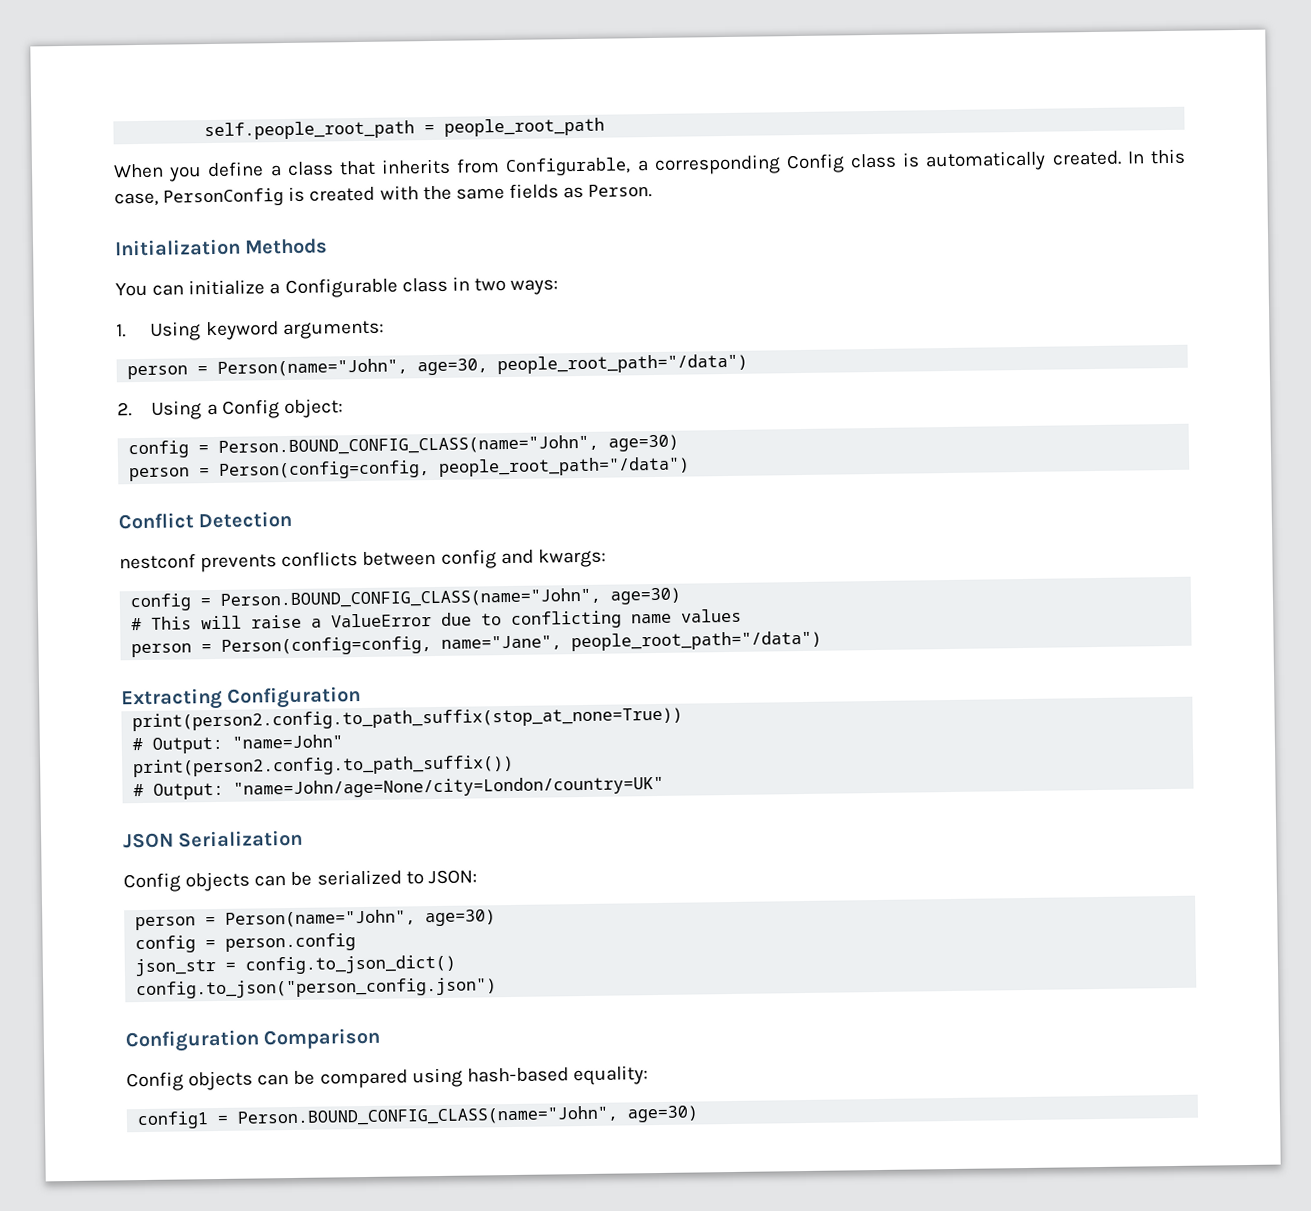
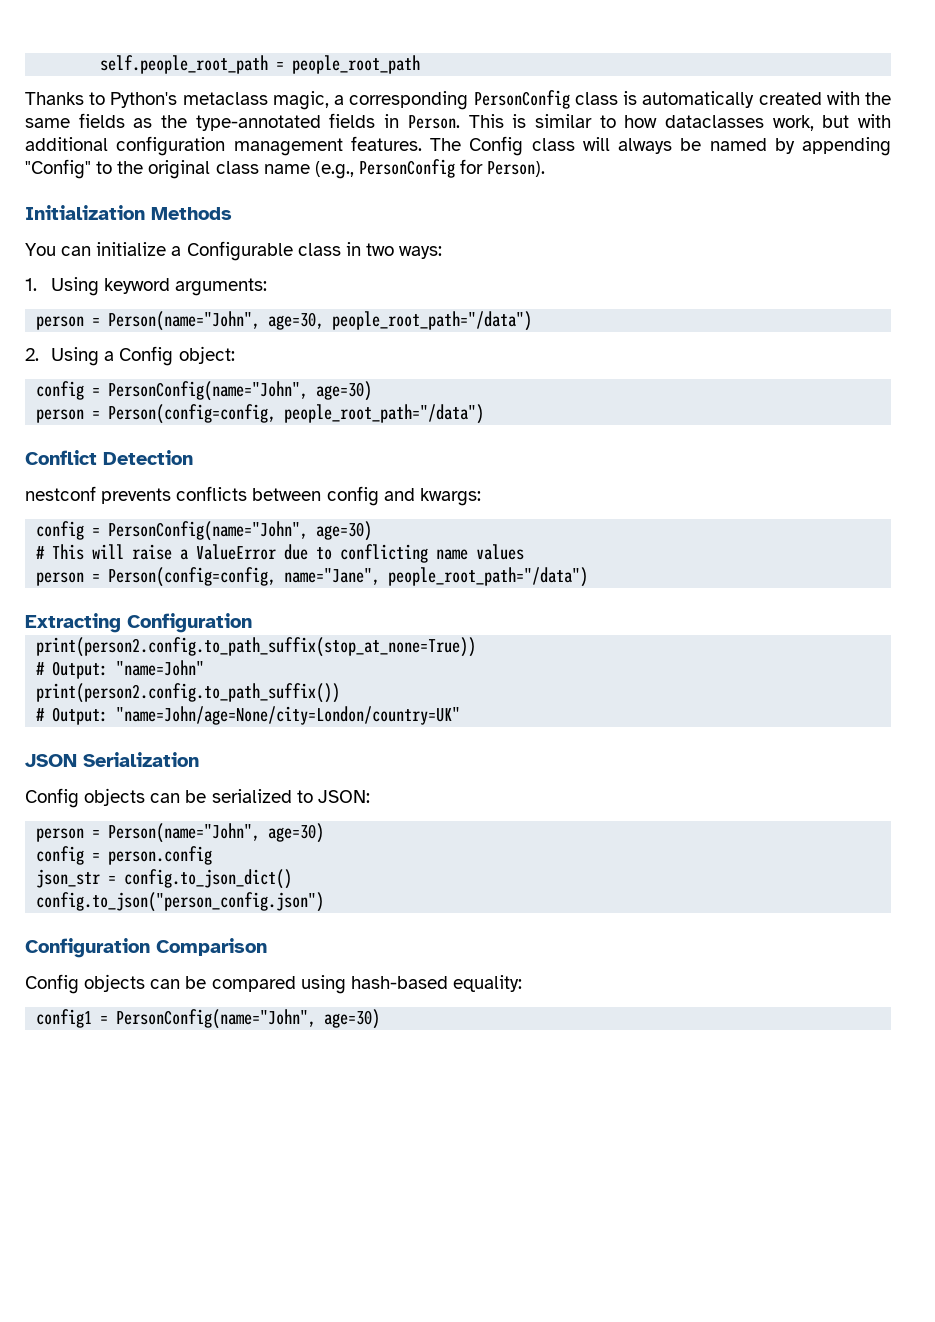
- When you define a class that inherits from Configurable, a corresponding Config class is automatically created. In this case, PersonConfig is created with the same fields as Person.
+ Thanks to Python's metaclass magic, a corresponding PersonConfig class is automatically created with the same fields as the type-annotated fields in Person. This is similar to how dataclasses work, but with additional configuration management features. The Config class will always be named by appending "Config" to the original class name (e.g., PersonConfig for Person).
  2. Using a Config object:
- config = Person.BOUND_CONFIG_CLASS(name="John", age=30)
+ config = PersonConfig(name="John", age=30)
  nestconf prevents conflicts between config and kwargs:
- config = Person.BOUND_CONFIG_CLASS(name="John", age=30)
+ config = PersonConfig(name="John", age=30)
- config1 = Person.BOUND_CONFIG_CLASS(name="John", age=30)
+ config1 = PersonConfig(name="John", age=30)

